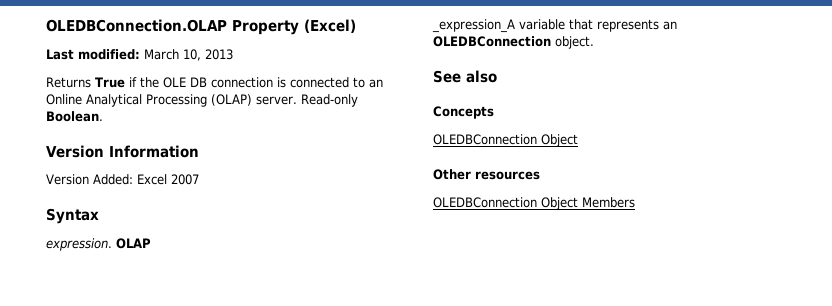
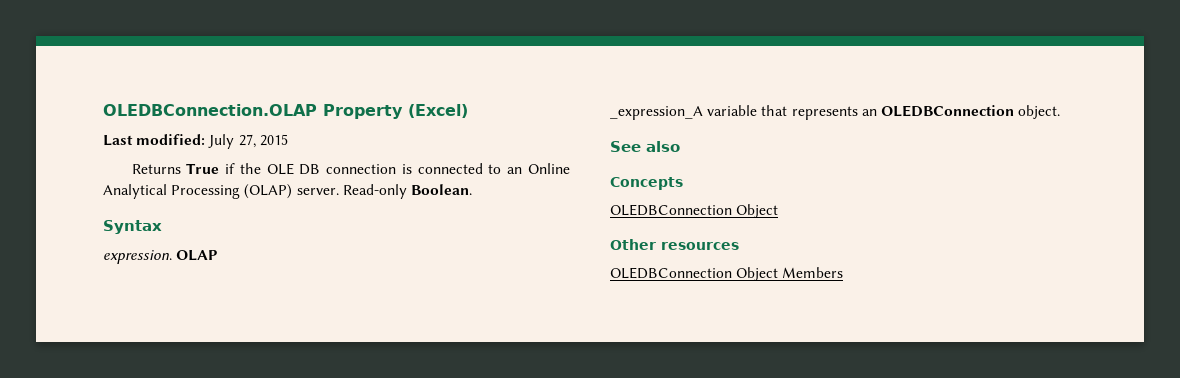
- Last modified: March 10, 2013
+ Last modified: July 27, 2015
- Version Information
- Version Added: Excel 2007

